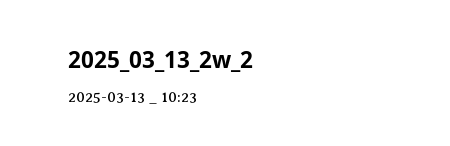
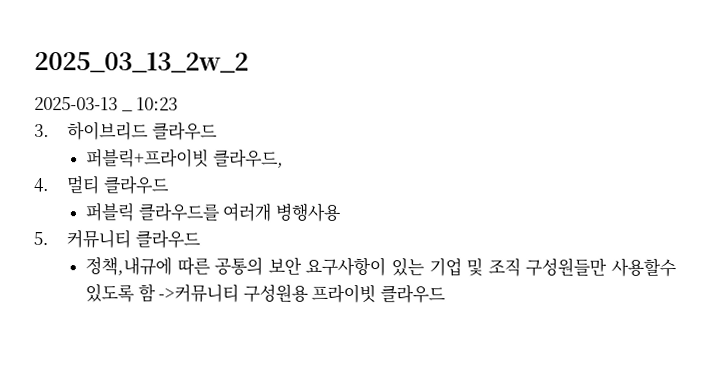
+ 3. 하이브리드 클라우드
+ 퍼블릭+프라이빗 클라우드,
+ 4. 멀티 클라우드
+ 퍼블릭 클라우드를 여러개 병행사용
+ 5. 커뮤니티 클라우드
+ 정책,내규에 따른 공통의 보안 요구사항이 있는 기업 및 조직 구성원들만 사용할수 있도록 함 ->커뮤니티 구성원용 프라이빗 클라우드

